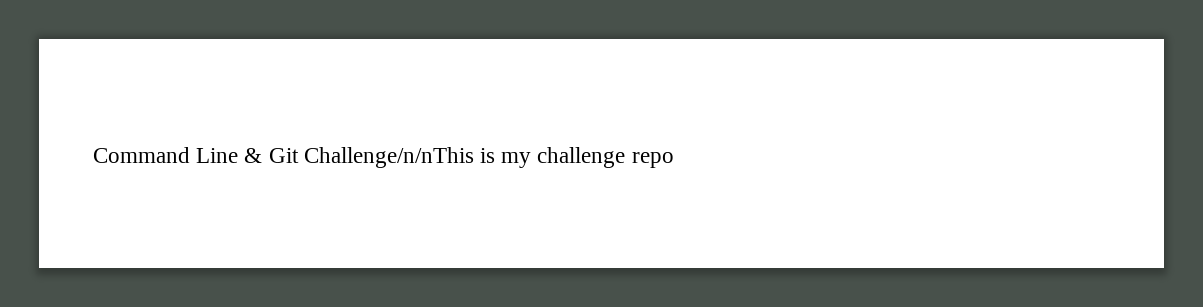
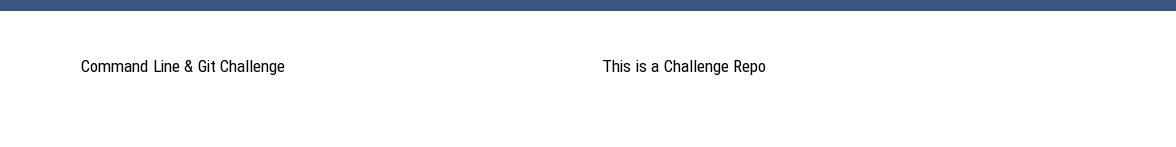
- Command Line & Git Challenge/n/nThis is my challenge repo
+ Command Line & Git Challenge
+ This is a Challenge Repo

